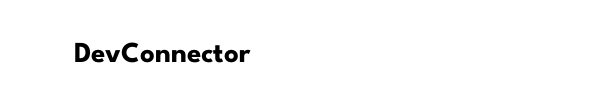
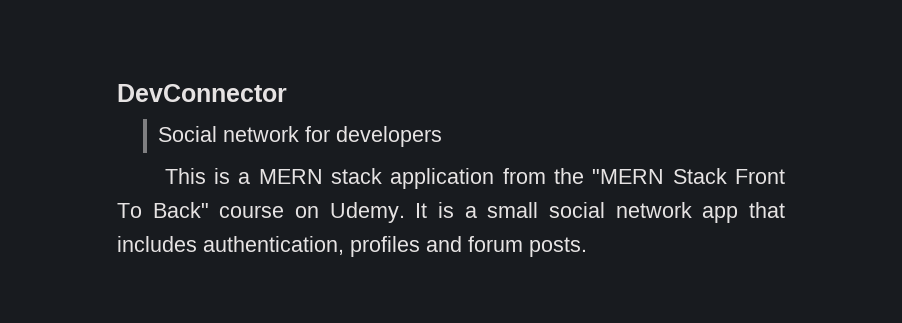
+ Social network for developers
+ This is a MERN stack application from the "MERN Stack Front To Back" course on Udemy. It is a small social network app that includes authentication, profiles and forum posts.

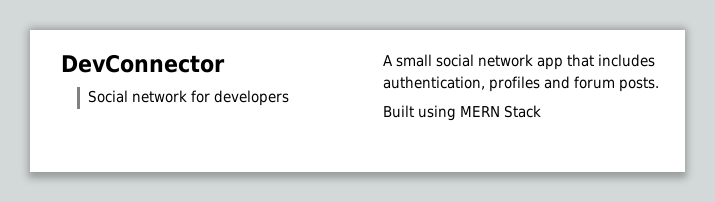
- This is a MERN stack application from the "MERN Stack Front To Back" course on Udemy. It is a small social network app that includes authentication, profiles and forum posts.
+ A small social network app that includes authentication, profiles and forum posts.
+ Built using MERN Stack

